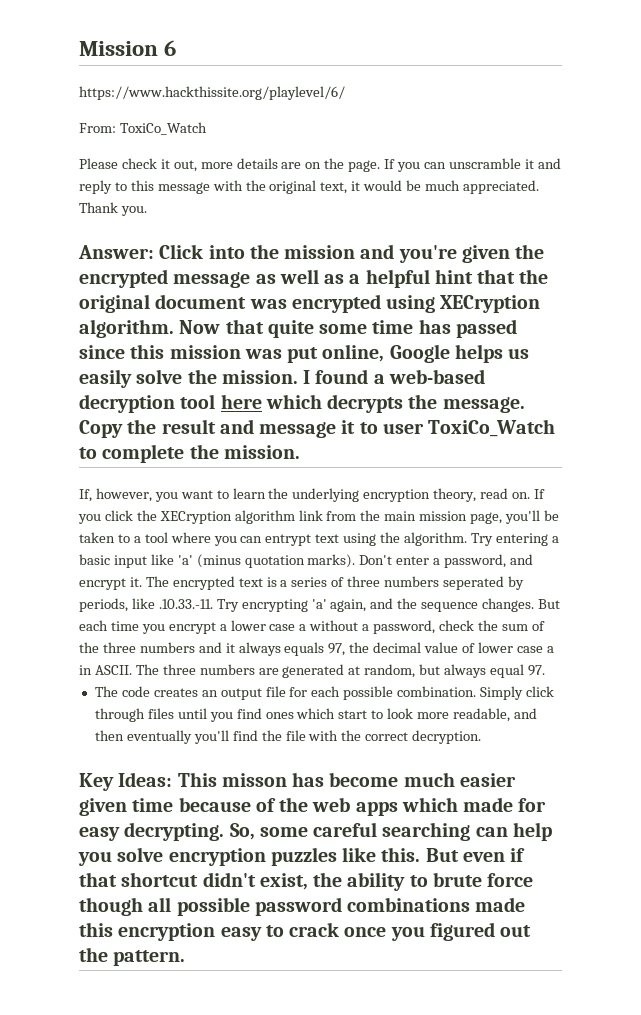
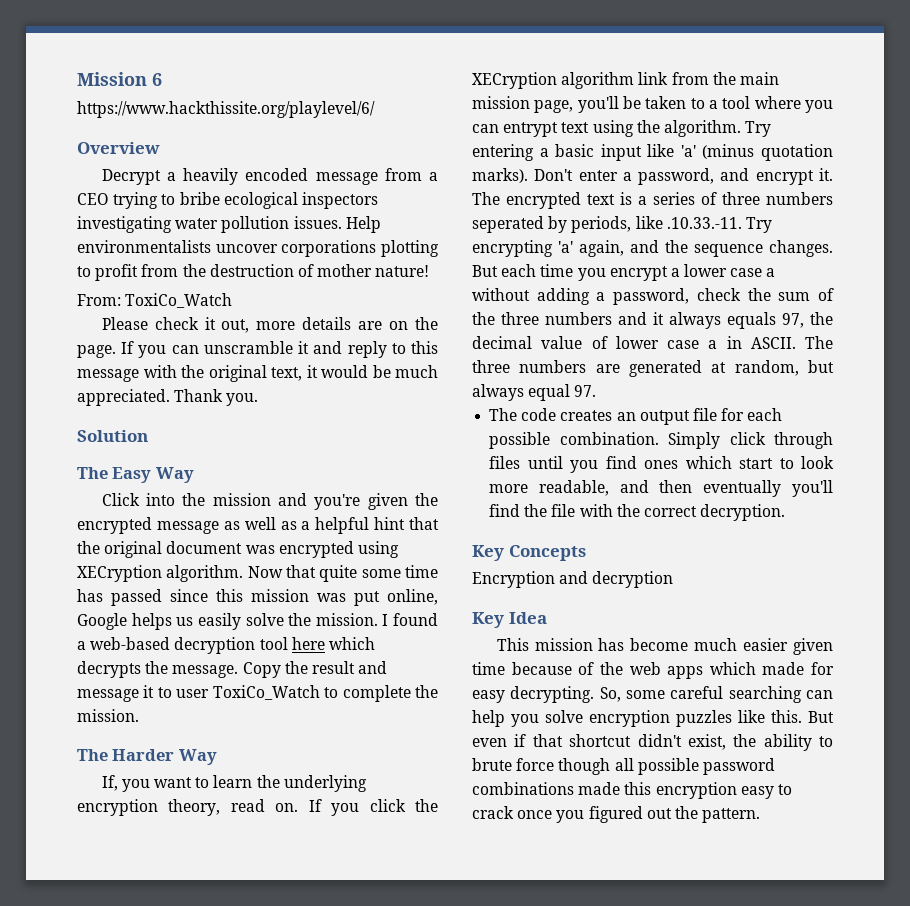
+ Overview
+ Decrypt a heavily encoded message from a CEO trying to bribe ecological inspectors investigating water pollution issues. Help environmentalists uncover corporations plotting to profit from the destruction of mother nature!
- Answer: Click into the mission and you're given the encrypted message as well as a helpful hint that the original document was encrypted using XECryption algorithm.
+ Solution
+ The Easy Way
+ Click into the mission and you're given the encrypted message as well as a helpful hint that the original document was encrypted using XECryption algorithm.
+ The Harder Way
- If, however, you want to learn the underlying encryption theory, read on.
+ If, you want to learn the underlying encryption theory, read on.
- But each time you encrypt a lower case a without a password, check the sum of the three numbers and it always equals 97, the decimal value of lower case a in ASCII.
+ But each time you encrypt a lower case a without adding a password, check the sum of the three numbers and it always equals 97, the decimal value of lower case a in ASCII.
- Key Ideas: This misson has become much easier given time because of the web apps which made for easy decrypting.
+ Key Concepts
+ Encryption and decryption
+ Key Idea
+ This mission has become much easier given time because of the web apps which made for easy decrypting.

